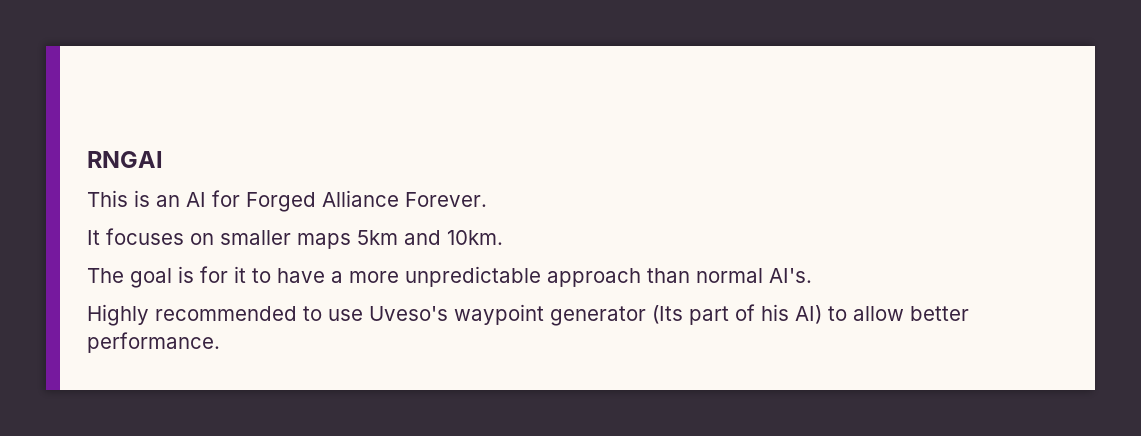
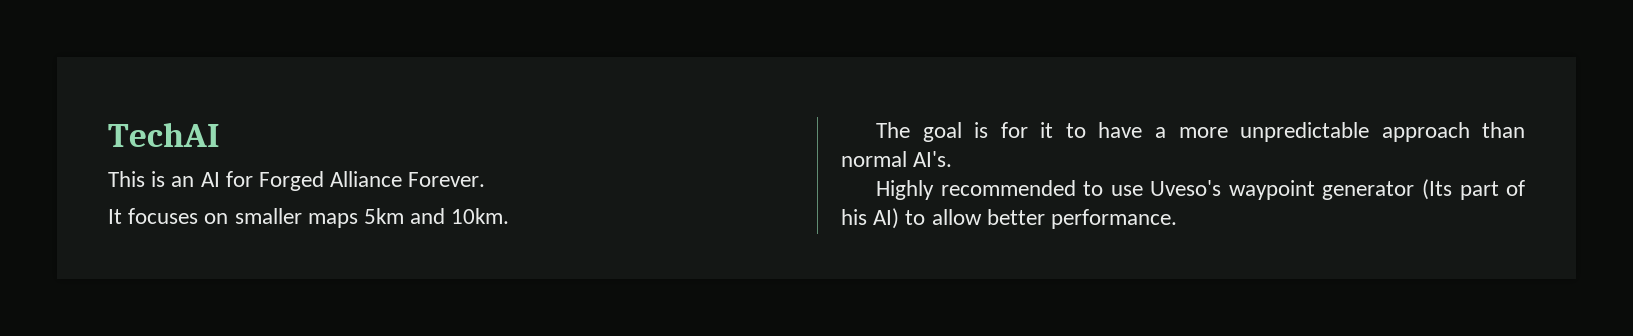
- RNGAI
+ TechAI

